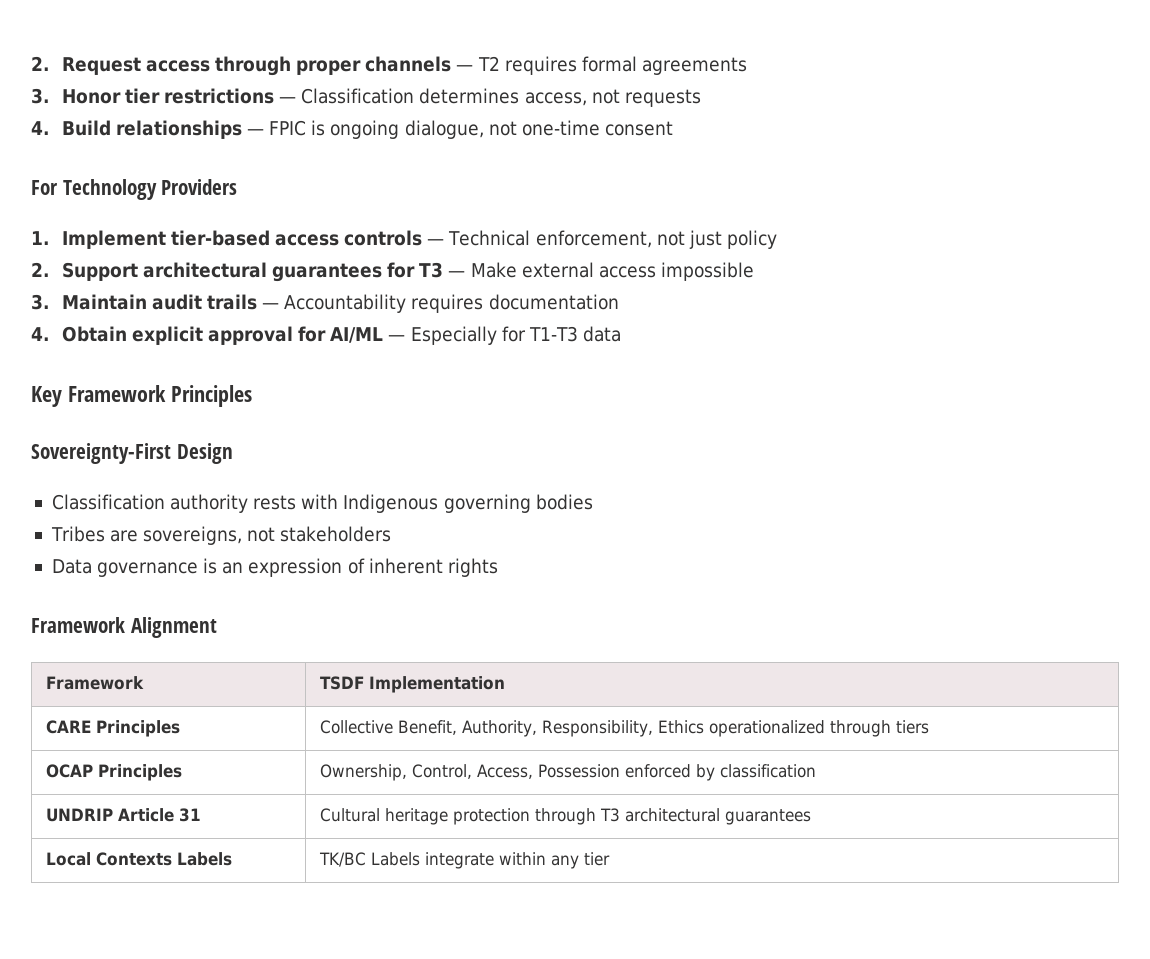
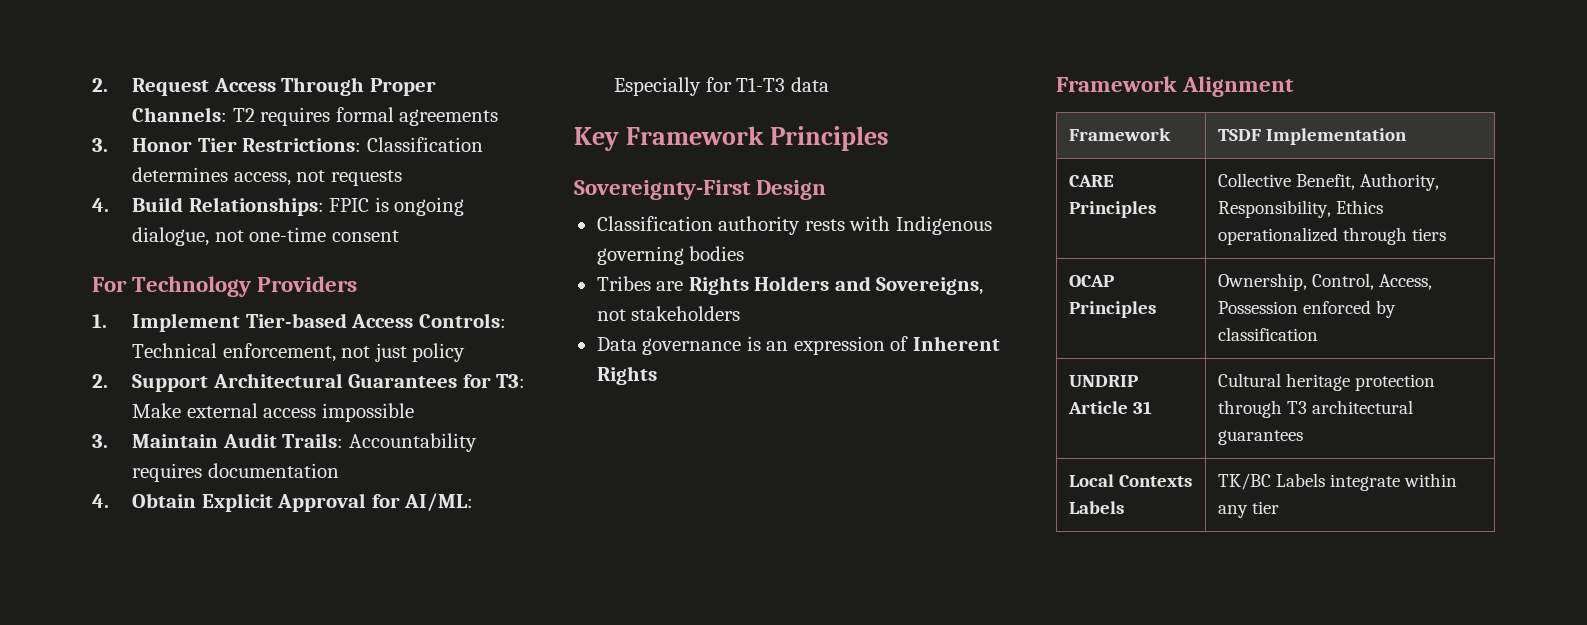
- 2. Request access through proper channels — T2 requires formal agreements
+ 2. Request Access Through Proper Channels: T2 requires formal agreements
- 3. Honor tier restrictions — Classification determines access, not requests
+ 3. Honor Tier Restrictions: Classification determines access, not requests
- 4. Build relationships — FPIC is ongoing dialogue, not one-time consent
+ 4. Build Relationships: FPIC is ongoing dialogue, not one-time consent
- 1. Implement tier-based access controls — Technical enforcement, not just policy
+ 1. Implement Tier-based Access Controls: Technical enforcement, not just policy
- 2. Support architectural guarantees for T3 — Make external access impossible
+ 2. Support Architectural Guarantees for T3: Make external access impossible
- 3. Maintain audit trails — Accountability requires documentation
+ 3. Maintain Audit Trails: Accountability requires documentation
- 4. Obtain explicit approval for AI/ML — Especially for T1-T3 data
+ 4. Obtain Explicit Approval for AI/ML: Especially for T1-T3 data
- Tribes are sovereigns, not stakeholders
+ Tribes are Rights Holders and Sovereigns, not stakeholders
- Data governance is an expression of inherent rights
+ Data governance is an expression of Inherent Rights

